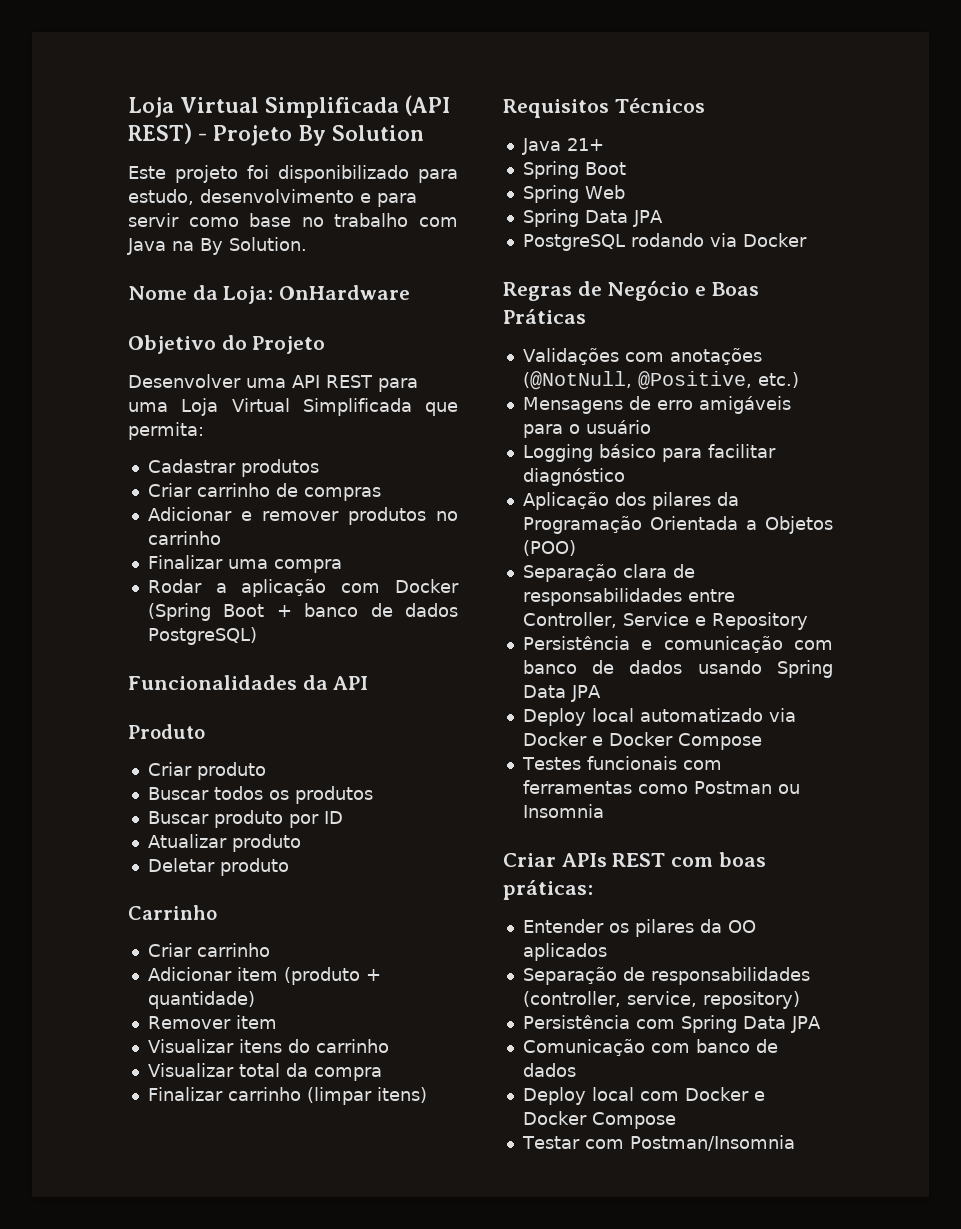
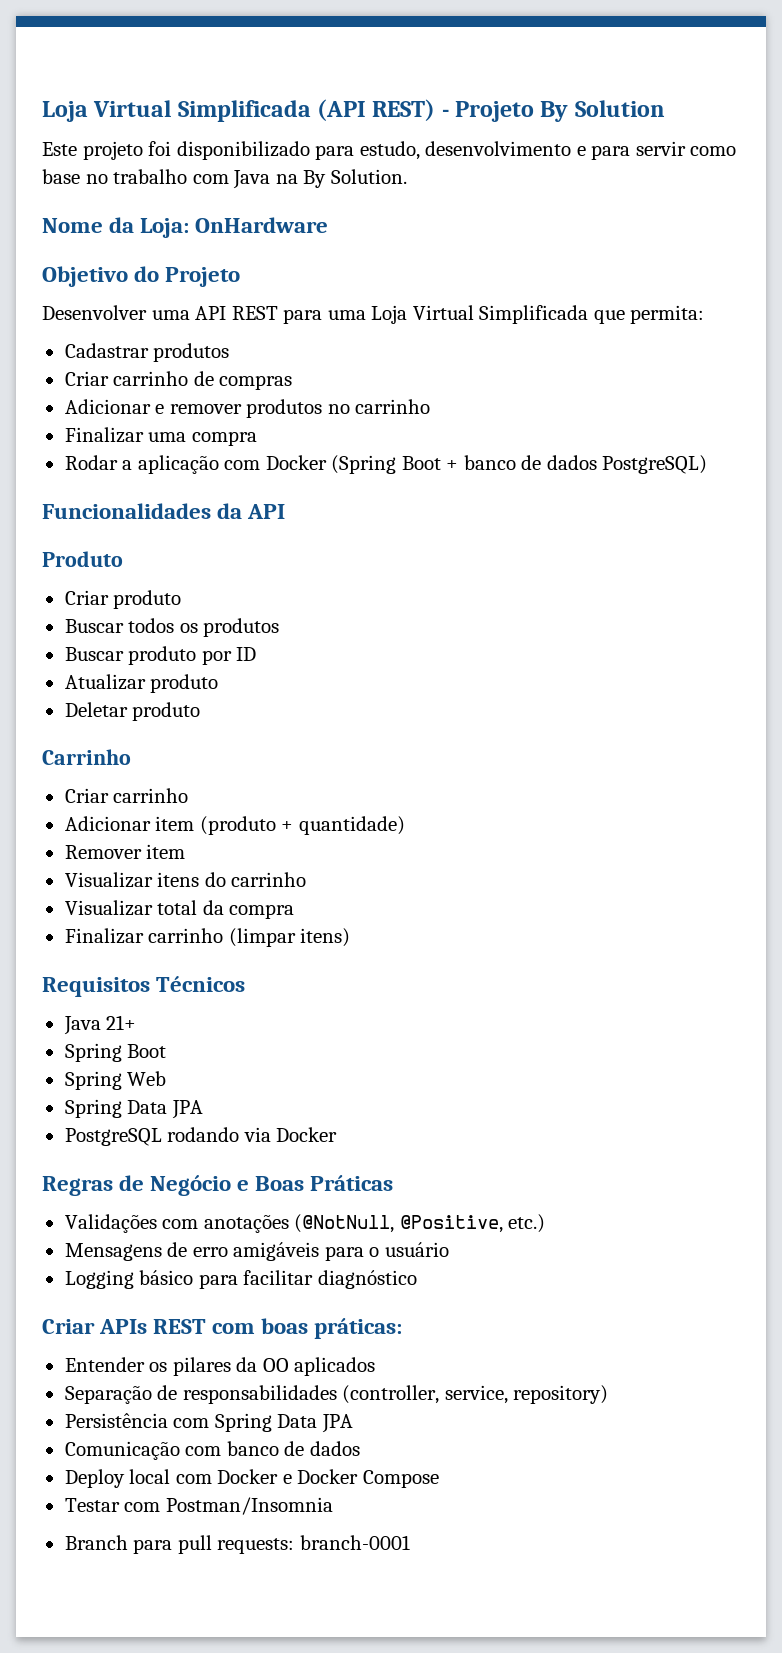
- Aplicação dos pilares da Programação Orientada a Objetos (POO)
- Separação clara de responsabilidades entre Controller, Service e Repository
- Persistência e comunicação com banco de dados usando Spring Data JPA
- Deploy local automatizado via Docker e Docker Compose
- Testes funcionais com ferramentas como Postman ou Insomnia
+ Branch para pull requests: branch-0001

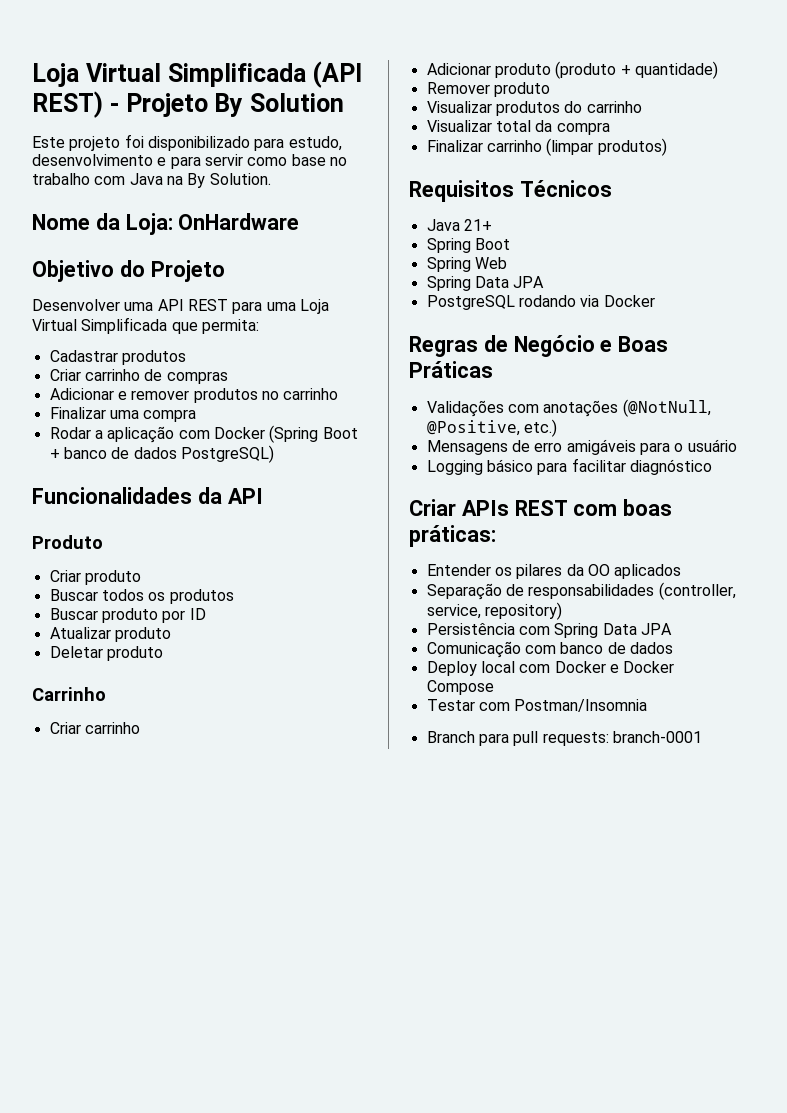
- Adicionar item (produto + quantidade)
+ Adicionar produto (produto + quantidade)
- Remover item
- Visualizar itens do carrinho
+ Remover produto
+ Visualizar produtos do carrinho
- Finalizar carrinho (limpar itens)
+ Finalizar carrinho (limpar produtos)

